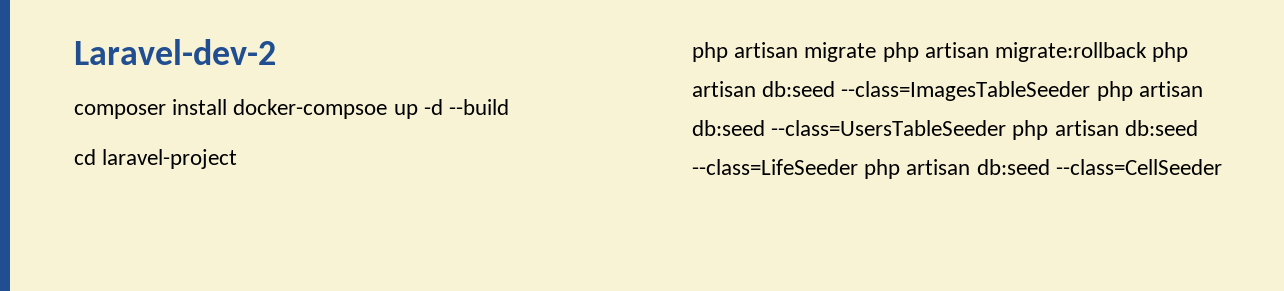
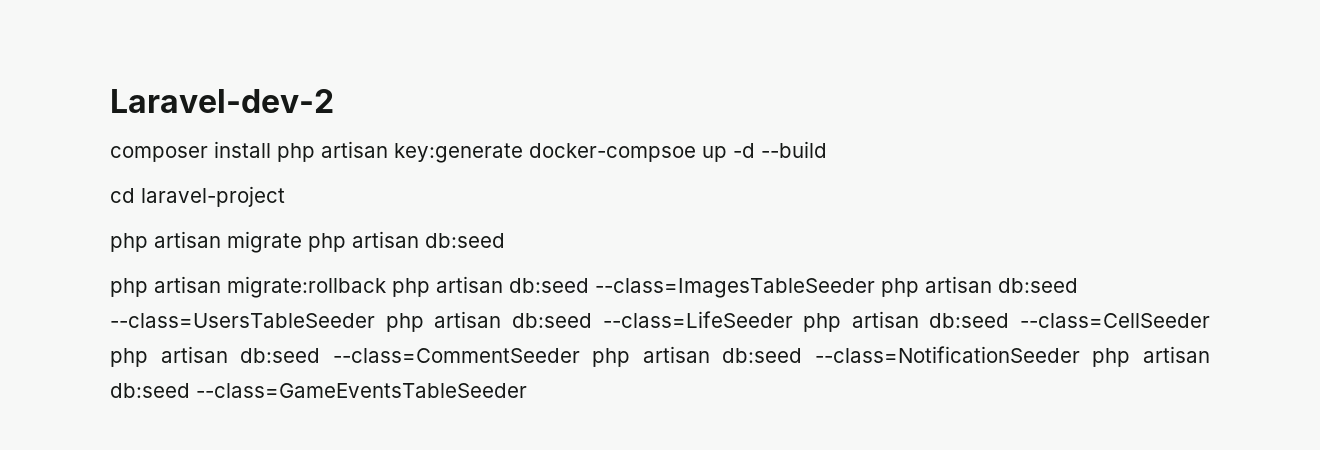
- composer install docker-compsoe up -d --build
+ composer install php artisan key:generate docker-compsoe up -d --build
- php artisan migrate php artisan migrate:rollback php artisan db:seed --class=ImagesTableSeeder php artisan db:seed --class=UsersTableSeeder php artisan db:seed --class=LifeSeeder php artisan db:seed --class=CellSeeder
+ php artisan migrate php artisan db:seed
+ php artisan migrate:rollback php artisan db:seed --class=ImagesTableSeeder php artisan db:seed --class=UsersTableSeeder php artisan db:seed --class=LifeSeeder php artisan db:seed --class=CellSeeder php artisan db:seed --class=CommentSeeder php artisan db:seed --class=NotificationSeeder php artisan db:seed --class=GameEventsTableSeeder

